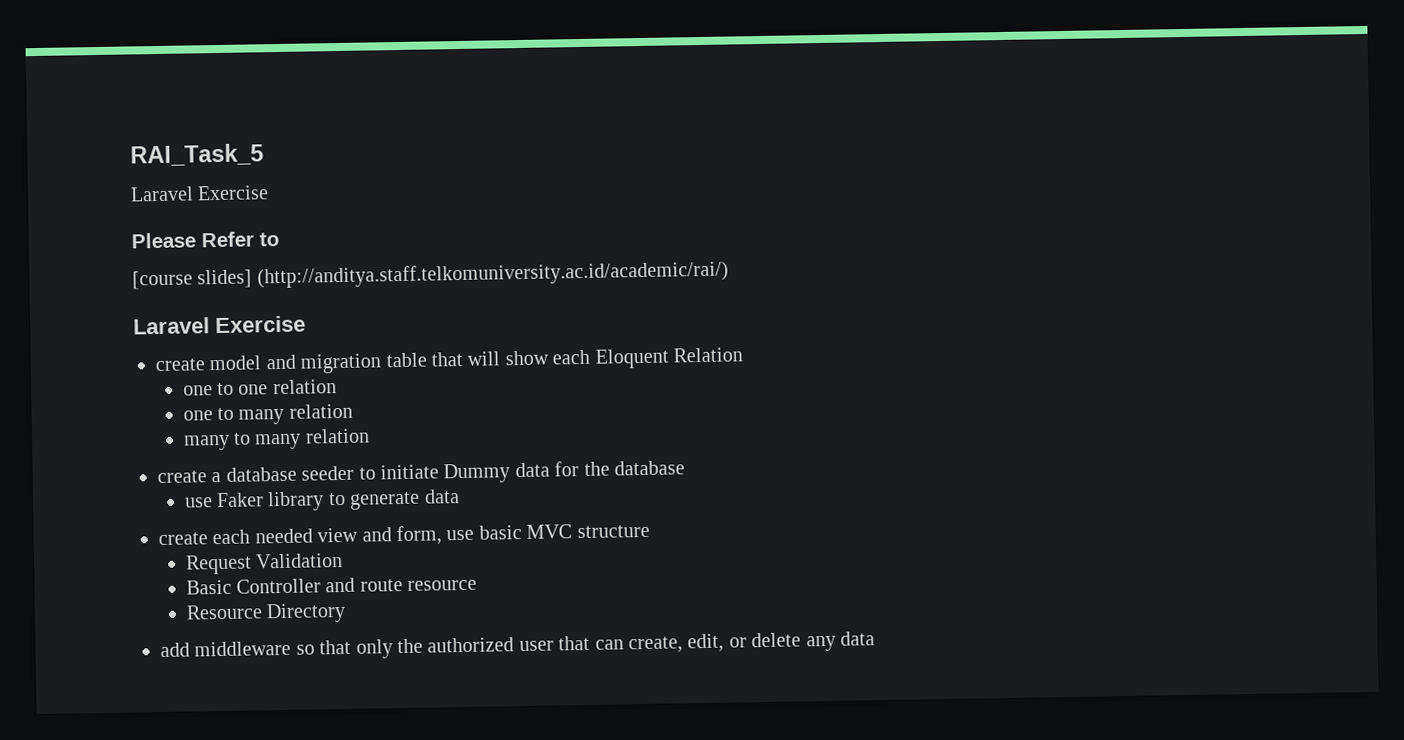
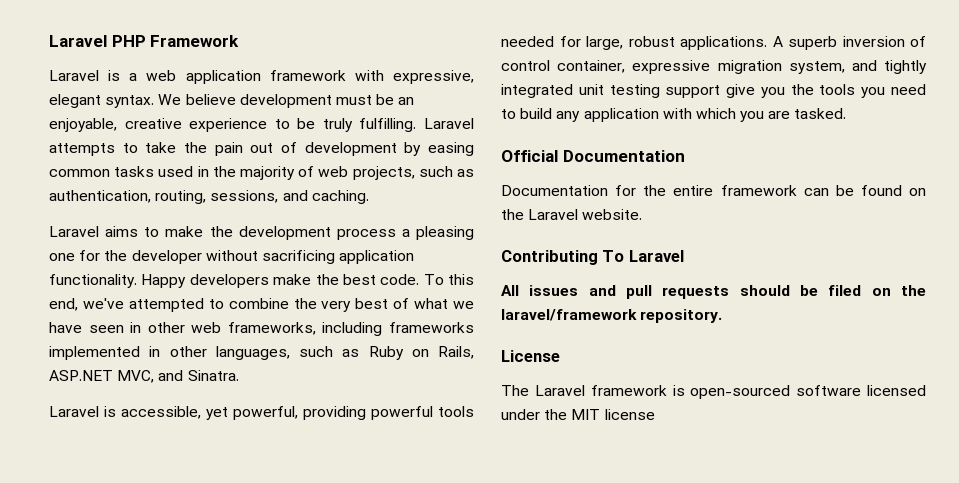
- RAI_Task_5
- Laravel Exercise
- Please Refer to
- [course slides] (http://anditya.staff.telkomuniversity.ac.id/academic/rai/)
- Laravel Exercise
- create model and migration table that will show each Eloquent Relation
- one to one relation
- one to many relation
- many to many relation
- create a database seeder to initiate Dummy data for the database
- use Faker library to generate data
- create each needed view and form, use basic MVC structure
- Request Validation
- Basic Controller and route resource
- Resource Directory
- add middleware so that only the authorized user that can create, edit, or delete any data
+ Laravel PHP Framework
+ Laravel is a web application framework with expressive, elegant syntax. We believe development must be an enjoyable, creative experience to be truly fulfilling. Laravel attempts to take the pain out of development by easing common tasks used in the majority of web projects, such as authentication, routing, sessions, and caching.
+ Laravel aims to make the development process a pleasing one for the developer without sacrificing application functionality. Happy developers make the best code. To this end, we've attempted to combine the very best of what we have seen in other web frameworks, including frameworks implemented in other languages, such as Ruby on Rails, ASP.NET MVC, and Sinatra.
+ Laravel is accessible, yet powerful, providing powerful tools needed for large, robust applications. A superb inversion of control container, expressive migration system, and tightly integrated unit testing support give you the tools you need to build any application with which you are tasked.
+ Official Documentation
+ Documentation for the entire framework can be found on the Laravel website.
+ Contributing To Laravel
+ All issues and pull requests should be filed on the laravel/framework repository.
+ License
+ The Laravel framework is open-sourced software licensed under the MIT license

